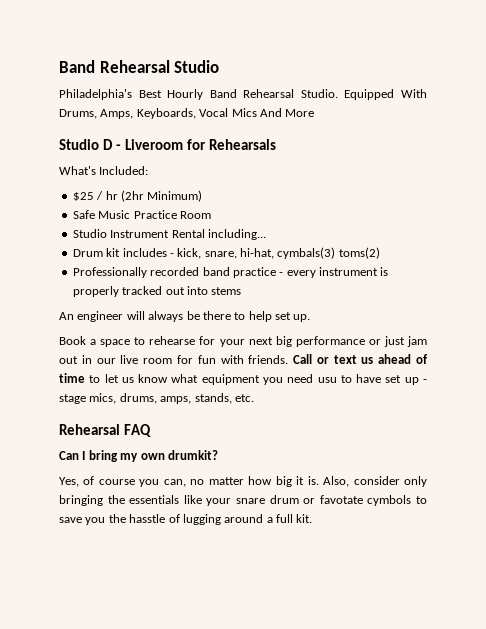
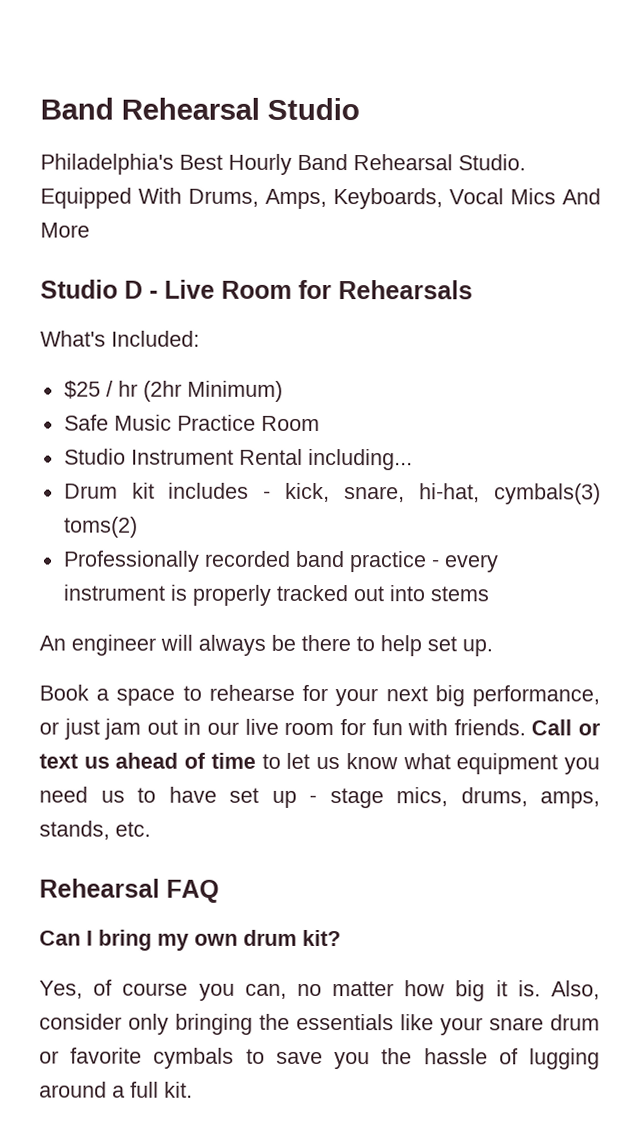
- Studio D - Liveroom for Rehearsals
+ Studio D - Live Room for Rehearsals
- Book a space to rehearse for your next big performance or just jam out in our live room for fun with friends.
+ Book a space to rehearse for your next big performance, or just jam out in our live room for fun with friends.
- Call or text us ahead of time to let us know what equipment you need usu to have set up - stage mics, drums, amps, stands, etc.
+ Call or text us ahead of time to let us know what equipment you need us to have set up - stage mics, drums, amps, stands, etc.
- Can I bring my own drumkit?
+ Can I bring my own drum kit?
- Also, consider only bringing the essentials like your snare drum or favotate cymbols to save you the hasstle of lugging around a full kit.
+ Also, consider only bringing the essentials like your snare drum or favorite cymbals to save you the hassle of lugging around a full kit.

